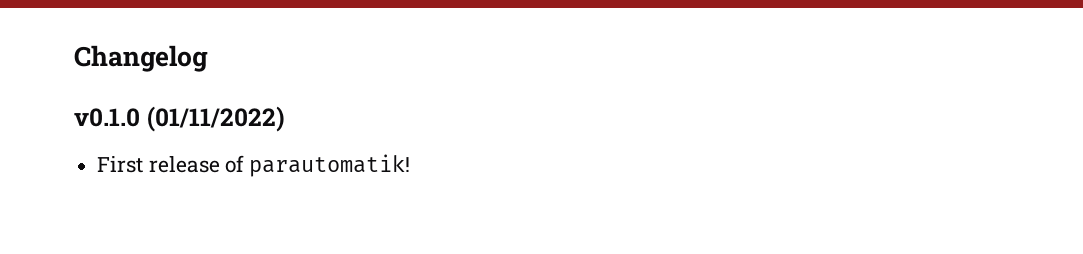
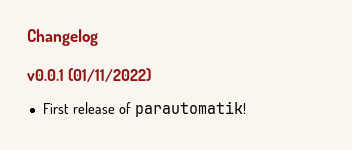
- v0.1.0 (01/11/2022)
+ v0.0.1 (01/11/2022)

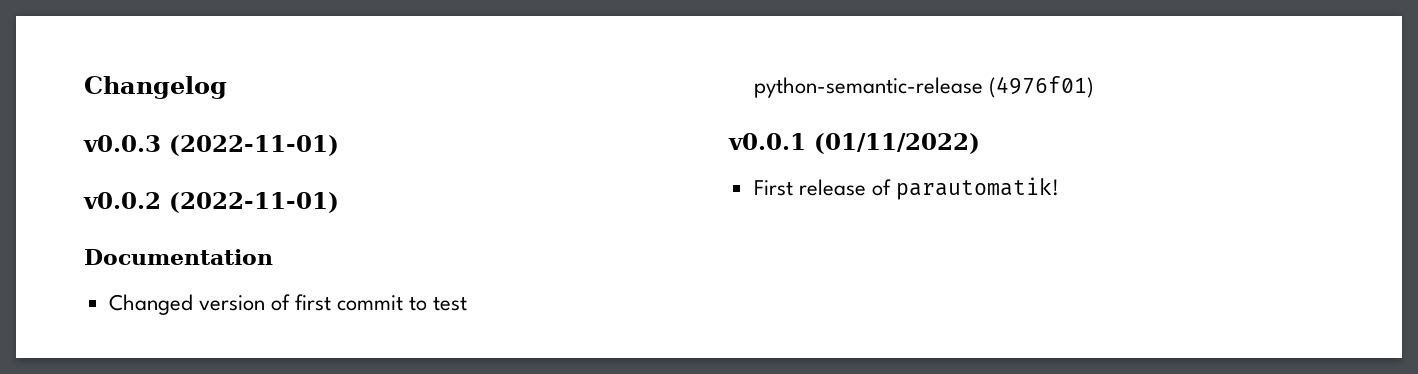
+ v0.0.3 (2022-11-01)
+ v0.0.2 (2022-11-01)
+ Documentation
+ Changed version of first commit to test python-semantic-release (4976f01)

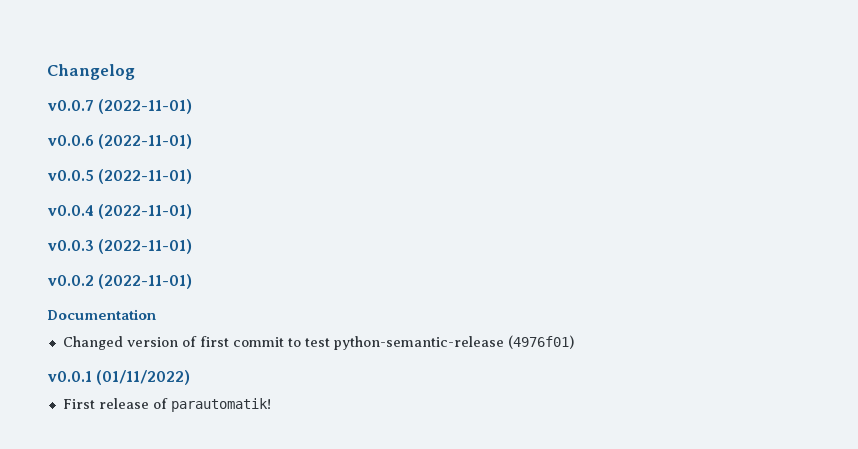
+ v0.0.7 (2022-11-01)
+ v0.0.6 (2022-11-01)
+ v0.0.5 (2022-11-01)
+ v0.0.4 (2022-11-01)

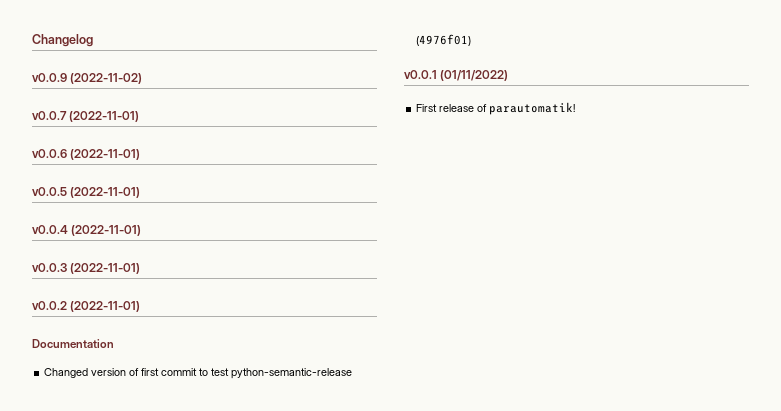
+ v0.0.9 (2022-11-02)

